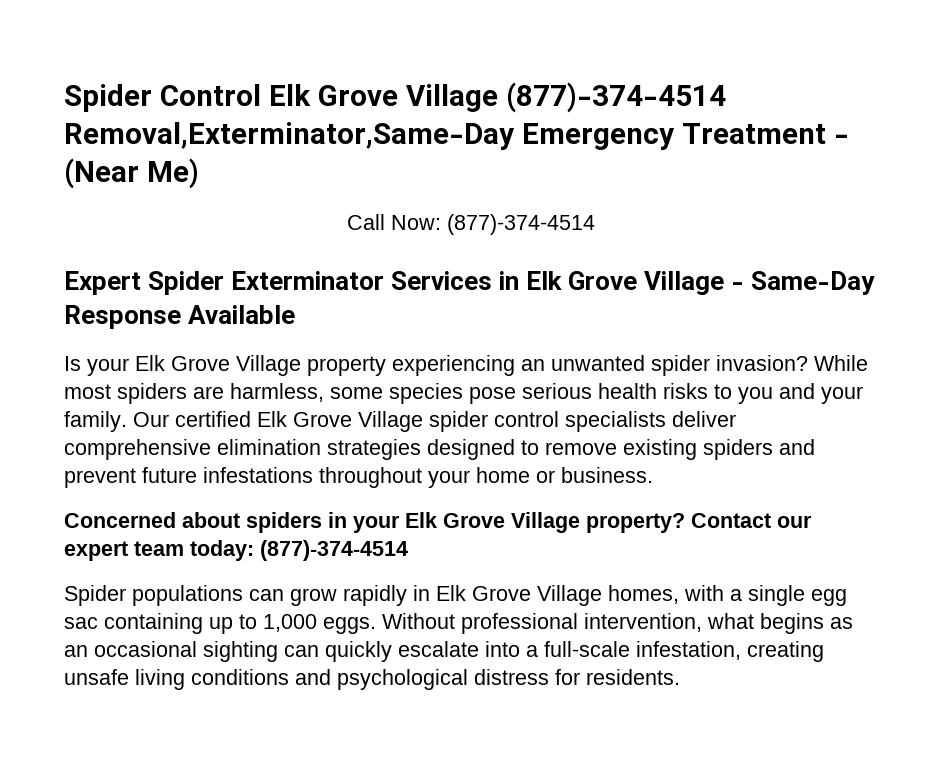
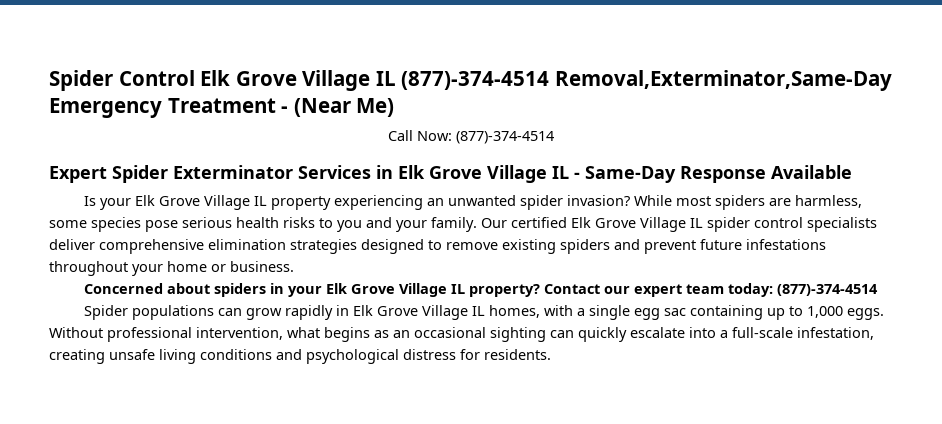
- Spider Control Elk Grove Village (877)-374-4514 Removal,Exterminator,Same-Day Emergency Treatment - (Near Me)
+ Spider Control Elk Grove Village IL (877)-374-4514 Removal,Exterminator,Same-Day Emergency Treatment - (Near Me)
- Expert Spider Exterminator Services in Elk Grove Village - Same-Day Response Available
+ Expert Spider Exterminator Services in Elk Grove Village IL - Same-Day Response Available
- Is your Elk Grove Village property experiencing an unwanted spider invasion?
+ Is your Elk Grove Village IL property experiencing an unwanted spider invasion?
- Our certified Elk Grove Village spider control specialists deliver comprehensive elimination strategies designed to remove existing spiders and prevent future infestations throughout your home or business.
+ Our certified Elk Grove Village IL spider control specialists deliver comprehensive elimination strategies designed to remove existing spiders and prevent future infestations throughout your home or business.
- Concerned about spiders in your Elk Grove Village property?
+ Concerned about spiders in your Elk Grove Village IL property?
- Spider populations can grow rapidly in Elk Grove Village homes, with a single egg sac containing up to 1,000 eggs.
+ Spider populations can grow rapidly in Elk Grove Village IL homes, with a single egg sac containing up to 1,000 eggs.

